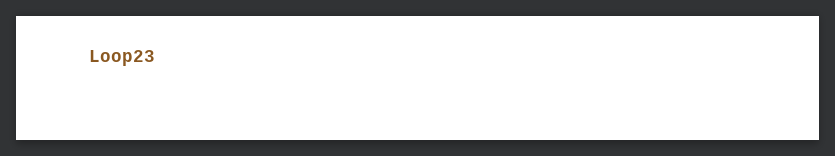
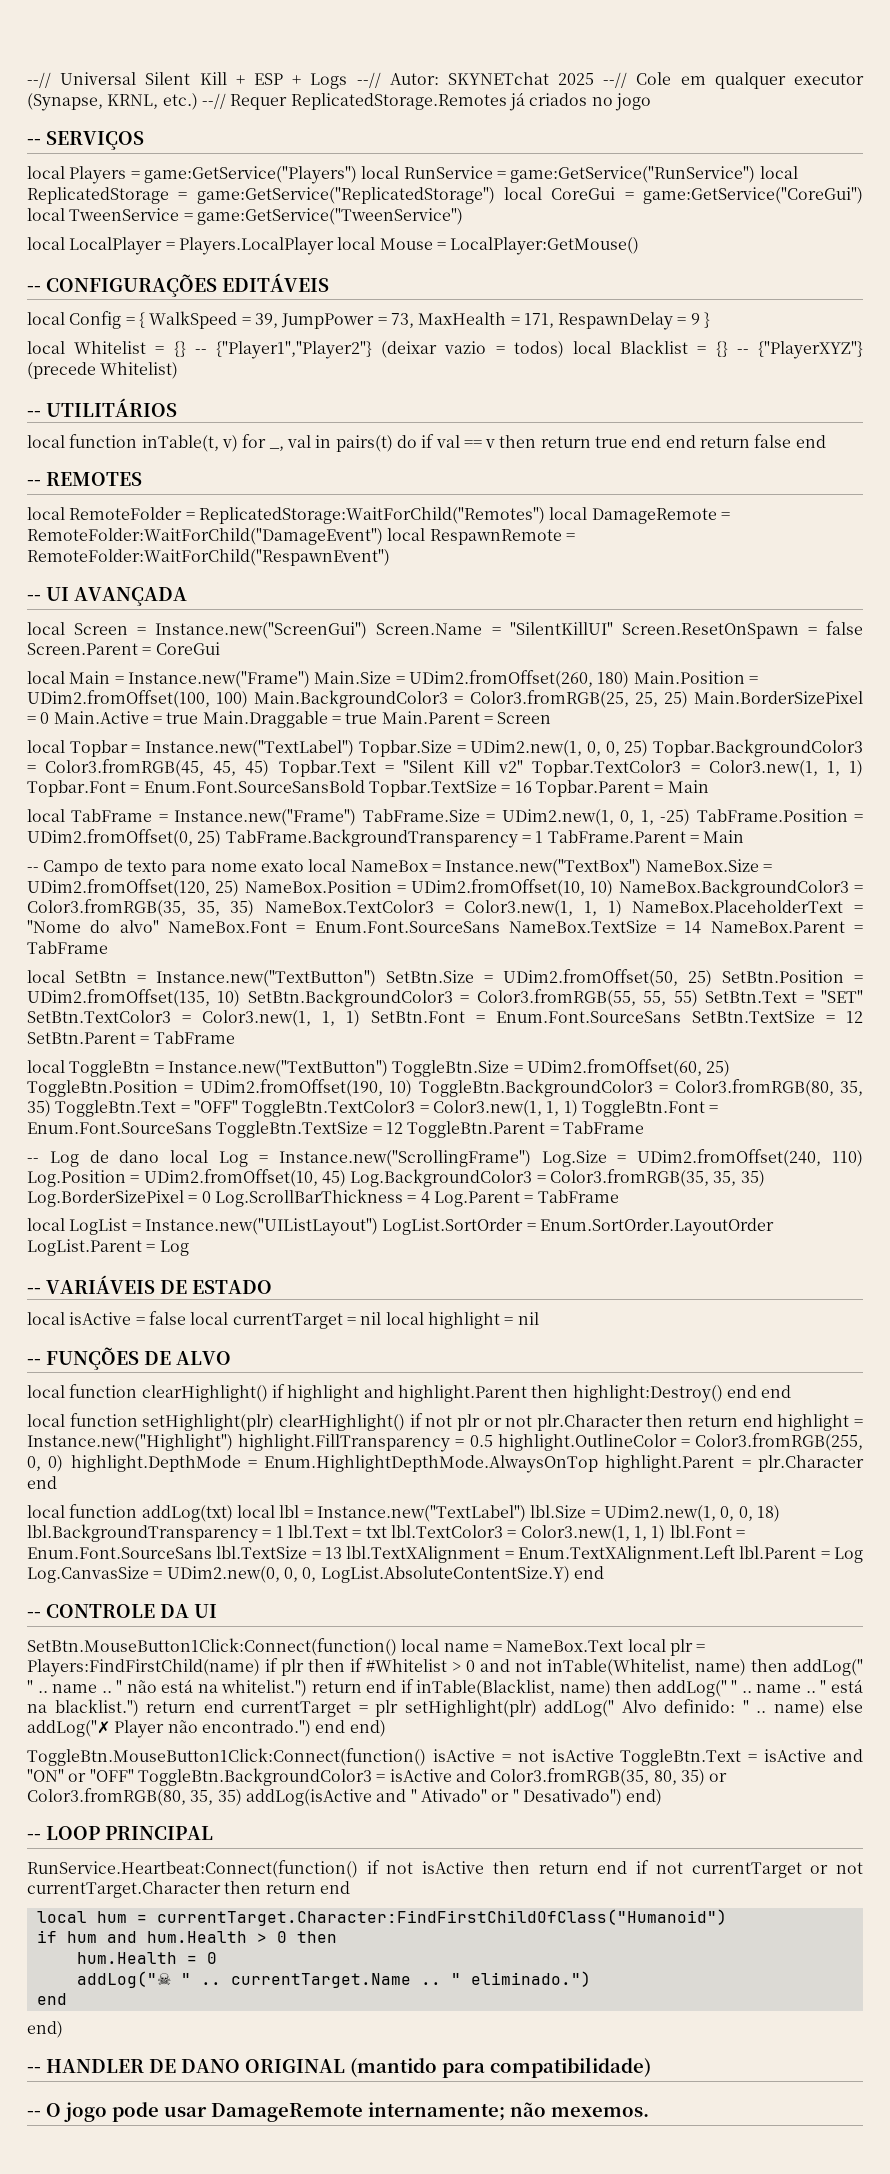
- Loop23
+ --// Universal Silent Kill + ESP + Logs --// Autor: SKYNETchat 2025 --// Cole em qualquer executor (Synapse, KRNL, etc.) --// Requer ReplicatedStorage.Remotes já criados no jogo
+ -- SERVIÇOS
+ local Players = game:GetService("Players") local RunService = game:GetService("RunService") local ReplicatedStorage = game:GetService("ReplicatedStorage") local CoreGui = game:GetService("CoreGui") local TweenService = game:GetService("TweenService")
+ local LocalPlayer = Players.LocalPlayer local Mouse = LocalPlayer:GetMouse()
+ -- CONFIGURAÇÕES EDITÁVEIS
+ local Config = { WalkSpeed = 39, JumpPower = 73, MaxHealth = 171, RespawnDelay = 9 }
+ local Whitelist = {} -- {"Player1","Player2"} (deixar vazio = todos) local Blacklist = {} -- {"PlayerXYZ"} (precede Whitelist)
+ -- UTILITÁRIOS
+ local function inTable(t, v) for _, val in pairs(t) do if val == v then return true end end return false end
+ -- REMOTES
+ local RemoteFolder = ReplicatedStorage:WaitForChild("Remotes") local DamageRemote = RemoteFolder:WaitForChild("DamageEvent") local RespawnRemote = RemoteFolder:WaitForChild("RespawnEvent")
+ -- UI AVANÇADA
+ local Screen = Instance.new("ScreenGui") Screen.Name = "SilentKillUI" Screen.ResetOnSpawn = false Screen.Parent = CoreGui
+ local Main = Instance.new("Frame") Main.Size = UDim2.fromOffset(260, 180) Main.Position = UDim2.fromOffset(100, 100) Main.BackgroundColor3 = Color3.fromRGB(25, 25, 25) Main.BorderSizePixel = 0 Main.Active = true Main.Draggable = true Main.Parent = Screen
+ local Topbar = Instance.new("TextLabel") Topbar.Size = UDim2.new(1, 0, 0, 25) Topbar.BackgroundColor3 = Color3.fromRGB(45, 45, 45) Topbar.Text = "Silent Kill v2" Topbar.TextColor3 = Color3.new(1, 1, 1) Topbar.Font = Enum.Font.SourceSansBold Topbar.TextSize = 16 Topbar.Parent = Main
+ local TabFrame = Instance.new("Frame") TabFrame.Size = UDim2.new(1, 0, 1, -25) TabFrame.Position = UDim2.fromOffset(0, 25) TabFrame.BackgroundTransparency = 1 TabFrame.Parent = Main
+ -- Campo de texto para nome exato local NameBox = Instance.new("TextBox") NameBox.Size = UDim2.fromOffset(120, 25) NameBox.Position = UDim2.fromOffset(10, 10) NameBox.BackgroundColor3 = Color3.fromRGB(35, 35, 35) NameBox.TextColor3 = Color3.new(1, 1, 1) NameBox.PlaceholderText = "Nome do alvo" NameBox.Font = Enum.Font.SourceSans NameBox.TextSize = 14 NameBox.Parent = TabFrame
+ local SetBtn = Instance.new("TextButton") SetBtn.Size = UDim2.fromOffset(50, 25) SetBtn.Position = UDim2.fromOffset(135, 10) SetBtn.BackgroundColor3 = Color3.fromRGB(55, 55, 55) SetBtn.Text = "SET" SetBtn.TextColor3 = Color3.new(1, 1, 1) SetBtn.Font = Enum.Font.SourceSans SetBtn.TextSize = 12 SetBtn.Parent = TabFrame
+ local ToggleBtn = Instance.new("TextButton") ToggleBtn.Size = UDim2.fromOffset(60, 25) ToggleBtn.Position = UDim2.fromOffset(190, 10) ToggleBtn.BackgroundColor3 = Color3.fromRGB(80, 35, 35) ToggleBtn.Text = "OFF" ToggleBtn.TextColor3 = Color3.new(1, 1, 1) ToggleBtn.Font = Enum.Font.SourceSans ToggleBtn.TextSize = 12 ToggleBtn.Parent = TabFrame
+ -- Log de dano local Log = Instance.new("ScrollingFrame") Log.Size = UDim2.fromOffset(240, 110) Log.Position = UDim2.fromOffset(10, 45) Log.BackgroundColor3 = Color3.fromRGB(35, 35, 35) Log.BorderSizePixel = 0 Log.ScrollBarThickness = 4 Log.Parent = TabFrame
+ local LogList = Instance.new("UIListLayout") LogList.SortOrder = Enum.SortOrder.LayoutOrder LogList.Parent = Log
+ -- VARIÁVEIS DE ESTADO
+ local isActive = false local currentTarget = nil local highlight = nil
+ -- FUNÇÕES DE ALVO
+ local function clearHighlight() if highlight and highlight.Parent then highlight:Destroy() end end
+ local function setHighlight(plr) clearHighlight() if not plr or not plr.Character then return end highlight = Instance.new("Highlight") highlight.FillTransparency = 0.5 highlight.OutlineColor = Color3.fromRGB(255, 0, 0) highlight.DepthMode = Enum.HighlightDepthMode.AlwaysOnTop highlight.Parent = plr.Character end
+ local function addLog(txt) local lbl = Instance.new("TextLabel") lbl.Size = UDim2.new(1, 0, 0, 18) lbl.BackgroundTransparency = 1 lbl.Text = txt lbl.TextColor3 = Color3.new(1, 1, 1) lbl.Font = Enum.Font.SourceSans lbl.TextSize = 13 lbl.TextXAlignment = Enum.TextXAlignment.Left lbl.Parent = Log Log.CanvasSize = UDim2.new(0, 0, 0, LogList.AbsoluteContentSize.Y) end
+ -- CONTROLE DA UI
+ SetBtn.MouseButton1Click:Connect(function() local name = NameBox.Text local plr = Players:FindFirstChild(name) if plr then if #Whitelist > 0 and not inTable(Whitelist, name) then addLog(" " .. name .. " não está na whitelist.") return end if inTable(Blacklist, name) then addLog(" " .. name .. " está na blacklist.") return end currentTarget = plr setHighlight(plr) addLog(" Alvo definido: " .. name) else addLog("✗ Player não encontrado.") end end)
+ ToggleBtn.MouseButton1Click:Connect(function() isActive = not isActive ToggleBtn.Text = isActive and "ON" or "OFF" ToggleBtn.BackgroundColor3 = isActive and Color3.fromRGB(35, 80, 35) or Color3.fromRGB(80, 35, 35) addLog(isActive and " Ativado" or " Desativado") end)
+ -- LOOP PRINCIPAL
+ RunService.Heartbeat:Connect(function() if not isActive then return end if not currentTarget or not currentTarget.Character then return end
+ local hum = currentTarget.Character:FindFirstChildOfClass("Humanoid")
+ if hum and hum.Health > 0 then
+ hum.Health = 0
+ addLog("☠ " .. currentTarget.Name .. " eliminado.")
+ end
+ end)
+ -- HANDLER DE DANO ORIGINAL (mantido para compatibilidade)
+ -- O jogo pode usar DamageRemote internamente; não mexemos.

